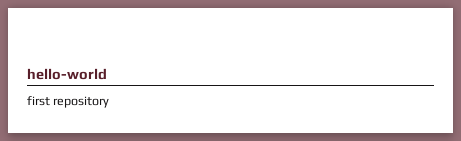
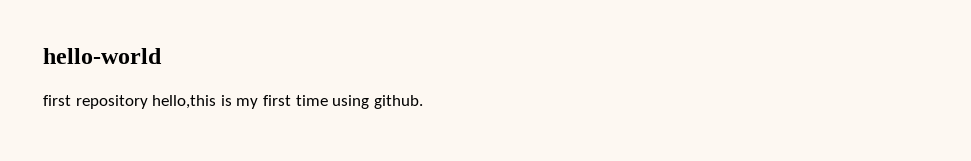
- first repository
+ first repository hello,this is my first time using github.

